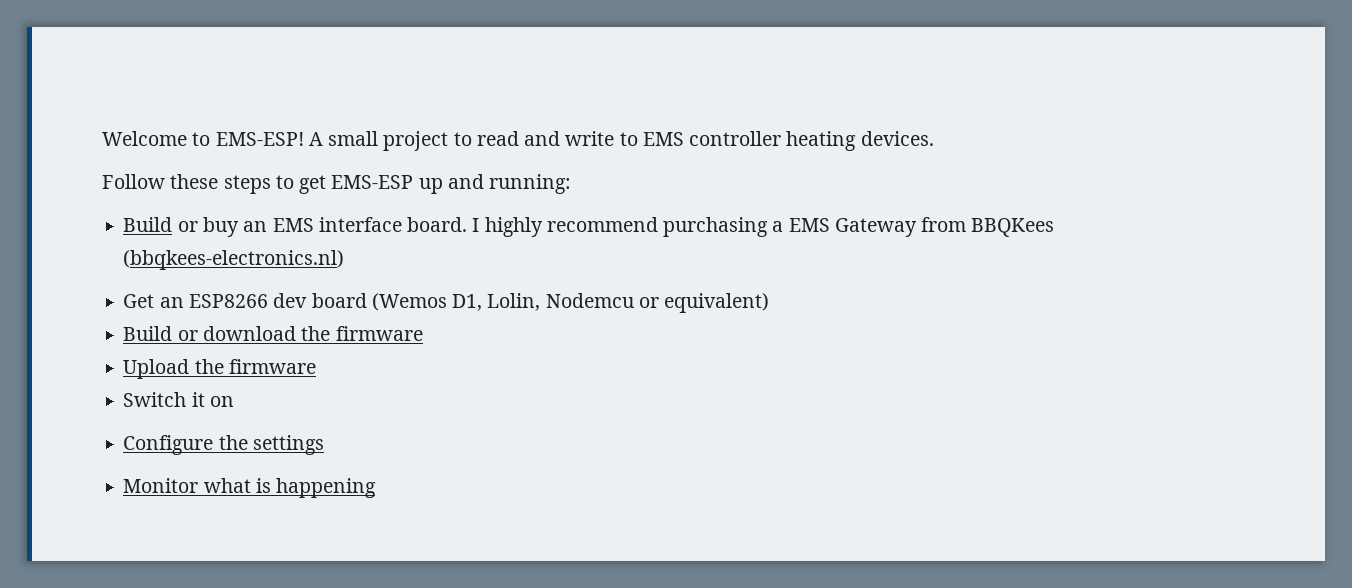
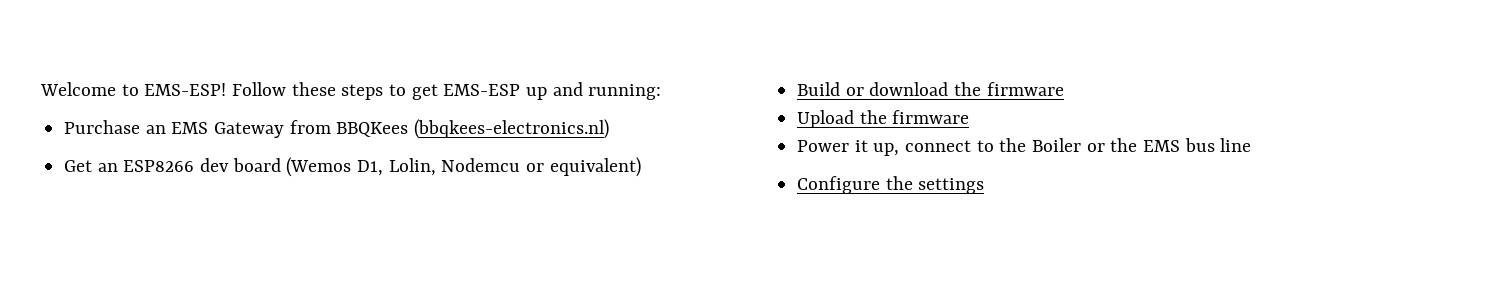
- Welcome to EMS-ESP! A small project to read and write to EMS controller heating devices.
- Follow these steps to get EMS-ESP up and running:
+ Welcome to EMS-ESP! Follow these steps to get EMS-ESP up and running:
- Build or buy an EMS interface board. I highly recommend purchasing a EMS Gateway from BBQKees (bbqkees-electronics.nl)
+ Purchase an EMS Gateway from BBQKees (bbqkees-electronics.nl)
- Switch it on
+ Power it up, connect to the Boiler or the EMS bus line
- Monitor what is happening

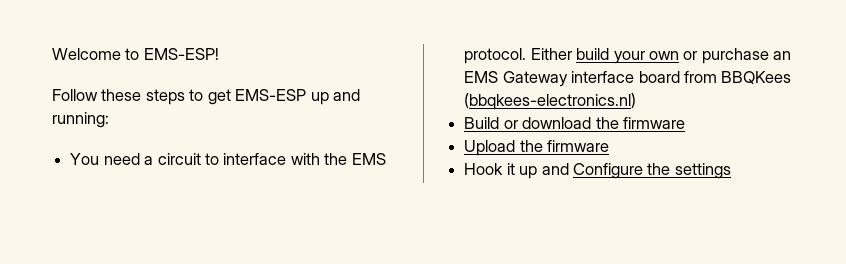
- Welcome to EMS-ESP! Follow these steps to get EMS-ESP up and running:
+ Welcome to EMS-ESP!
+ Follow these steps to get EMS-ESP up and running:
- Purchase an EMS Gateway from BBQKees (bbqkees-electronics.nl)
+ You need a circuit to interface with the EMS protocol. Either build your own or purchase an EMS Gateway interface board from BBQKees (bbqkees-electronics.nl)
- Get an ESP8266 dev board (Wemos D1, Lolin, Nodemcu or equivalent)
- Power it up, connect to the Boiler or the EMS bus line
- Configure the settings
+ Hook it up and Configure the settings

